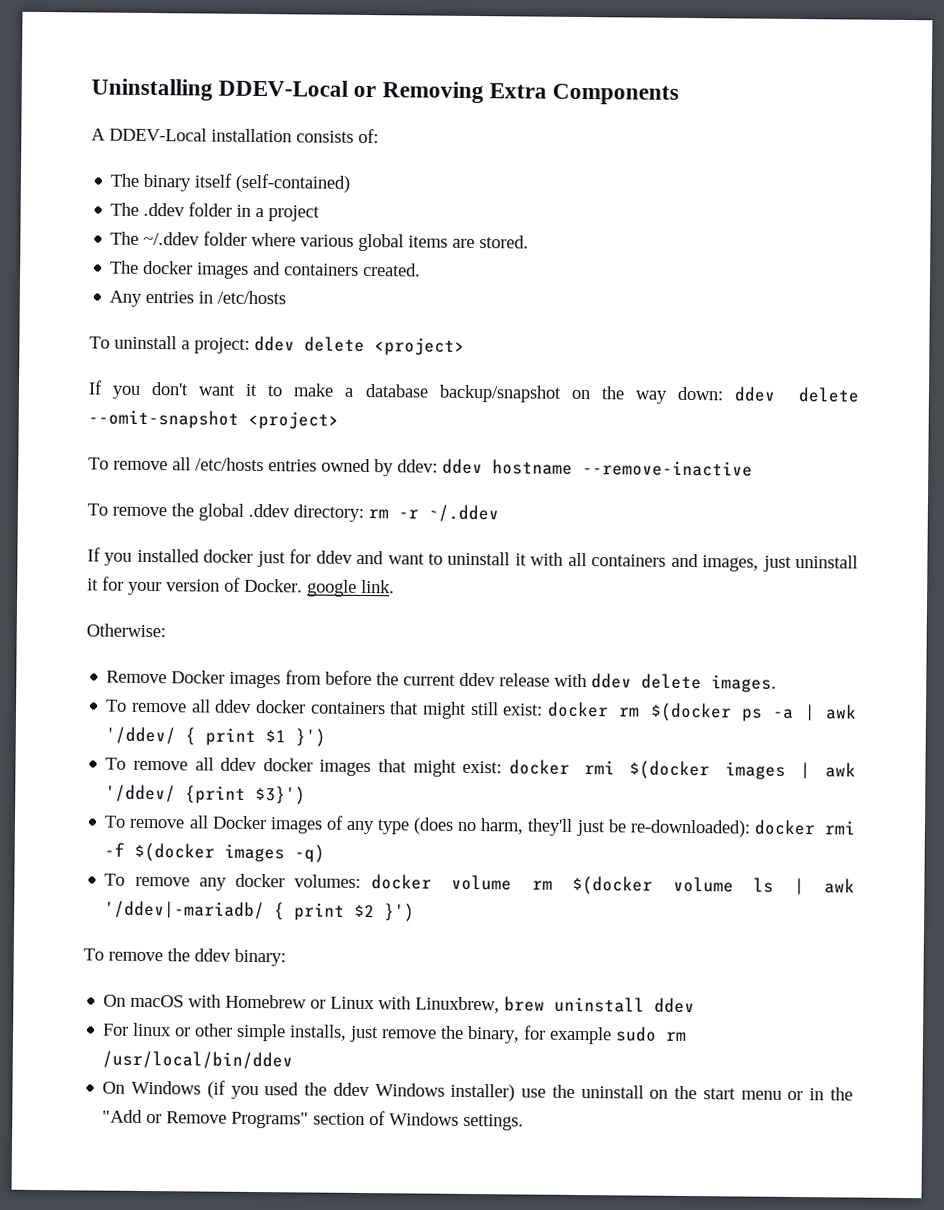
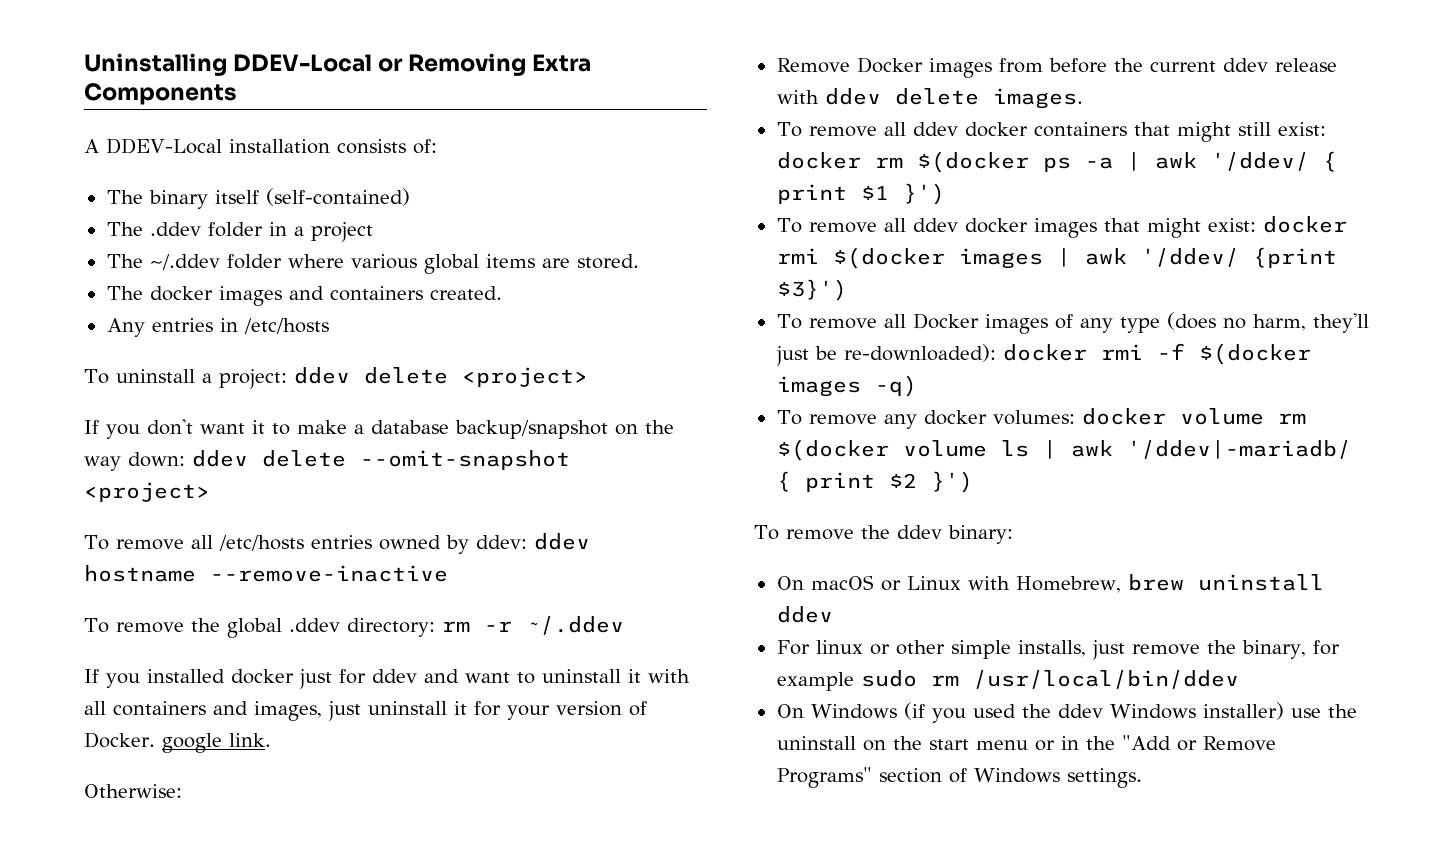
- On macOS with Homebrew or Linux with Linuxbrew, brew uninstall ddev
+ On macOS or Linux with Homebrew, brew uninstall ddev

